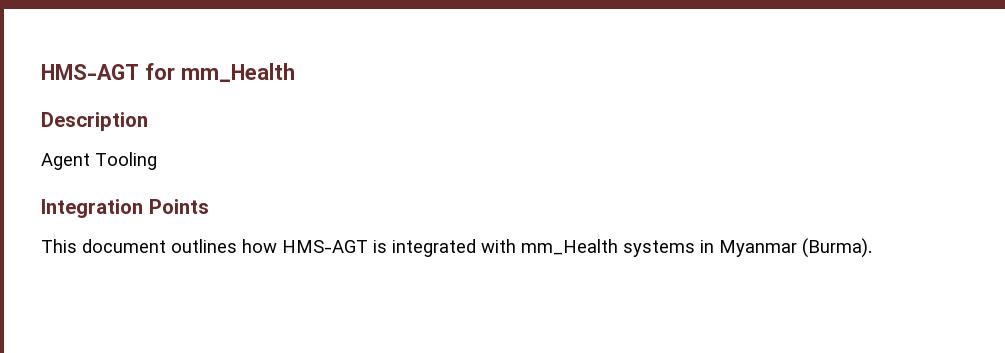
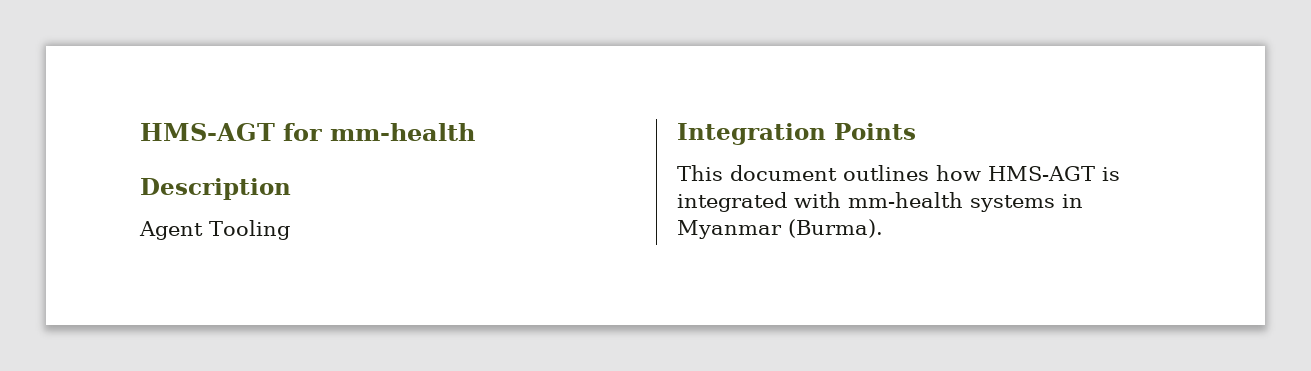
- HMS-AGT for mm_Health
+ HMS-AGT for mm-health
- This document outlines how HMS-AGT is integrated with mm_Health systems in Myanmar (Burma).
+ This document outlines how HMS-AGT is integrated with mm-health systems in Myanmar (Burma).

